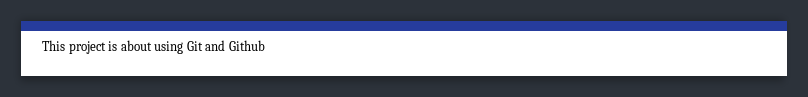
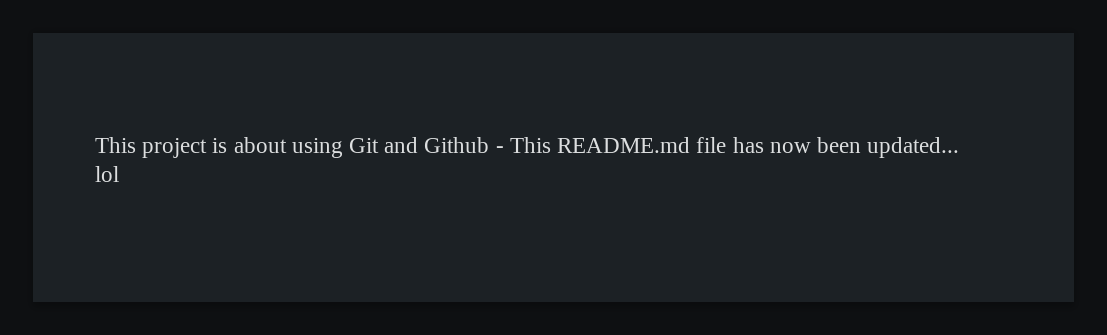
- This project is about using Git and Github
+ This project is about using Git and Github - This README.md file has now been updated... lol

